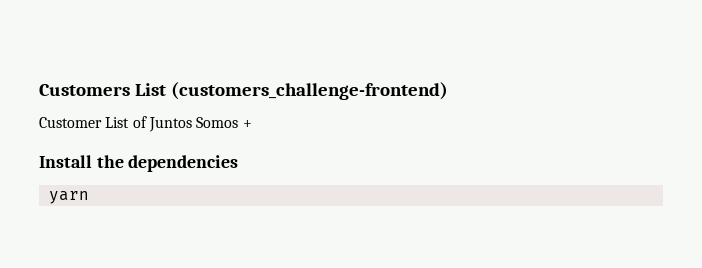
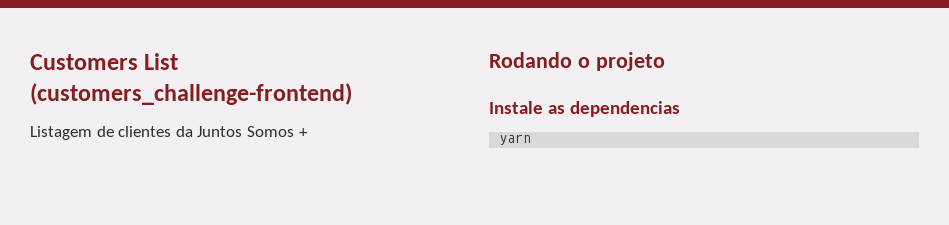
- Customer List of Juntos Somos +
+ Listagem de clientes da Juntos Somos +
- Install the dependencies
+ Rodando o projeto
+ Instale as dependencias

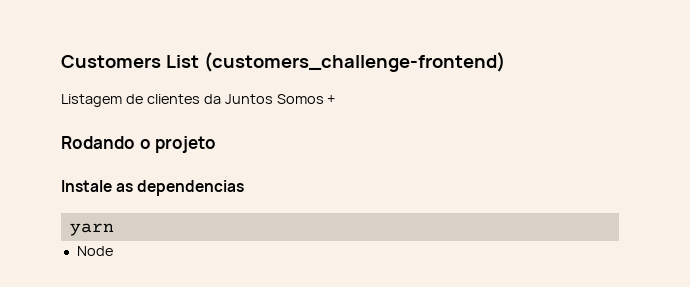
+ Node

